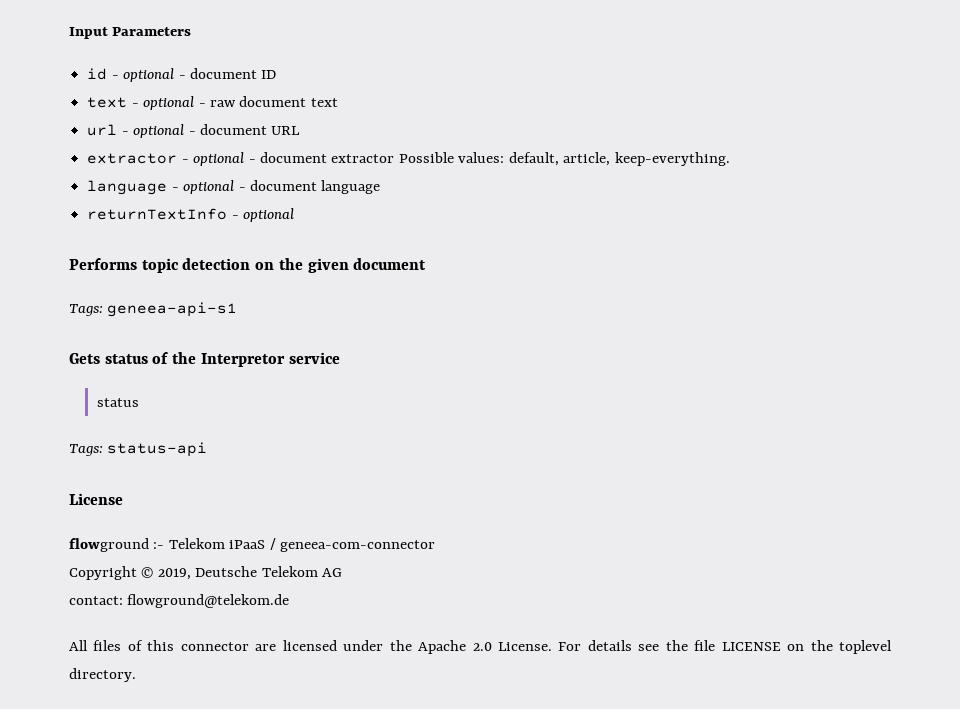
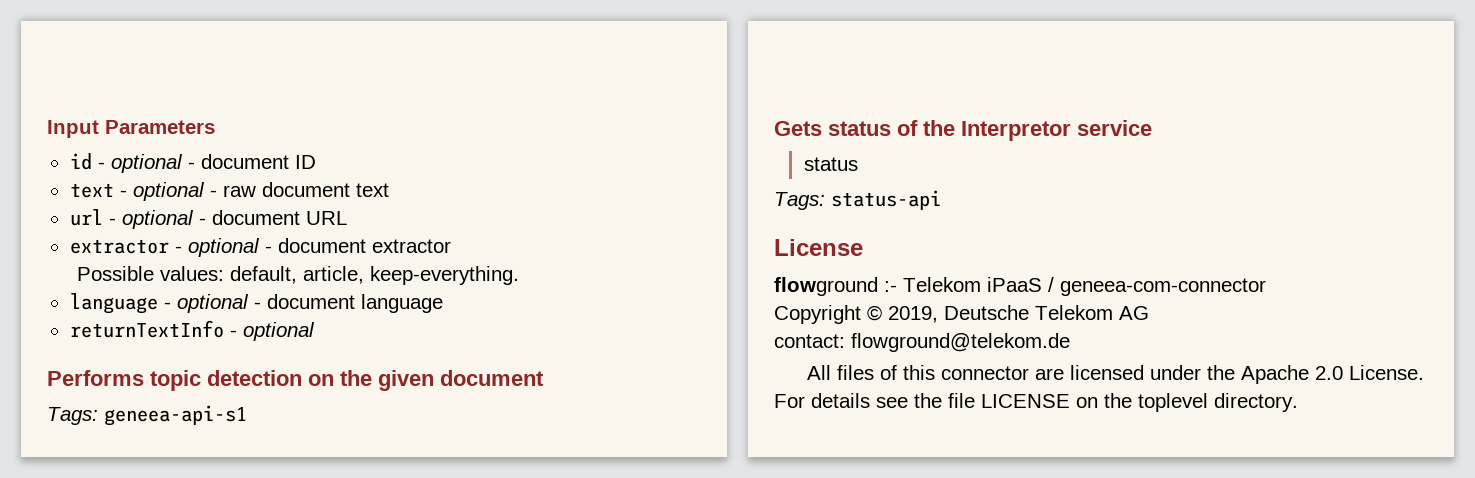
- extractor - optional - document extractor Possible values: default, article, keep-everything.
+ extractor - optional - document extractor
+ Possible values: default, article, keep-everything.

